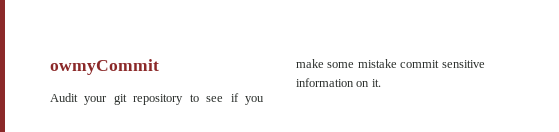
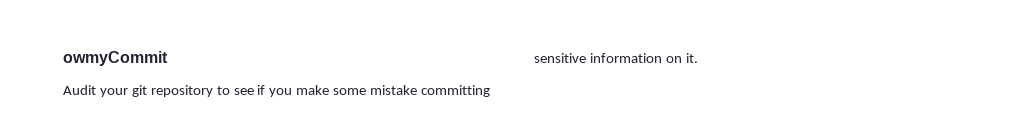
- Audit your git repository to see if you make some mistake commit sensitive information on it.
+ Audit your git repository to see if you make some mistake committing sensitive information on it.

